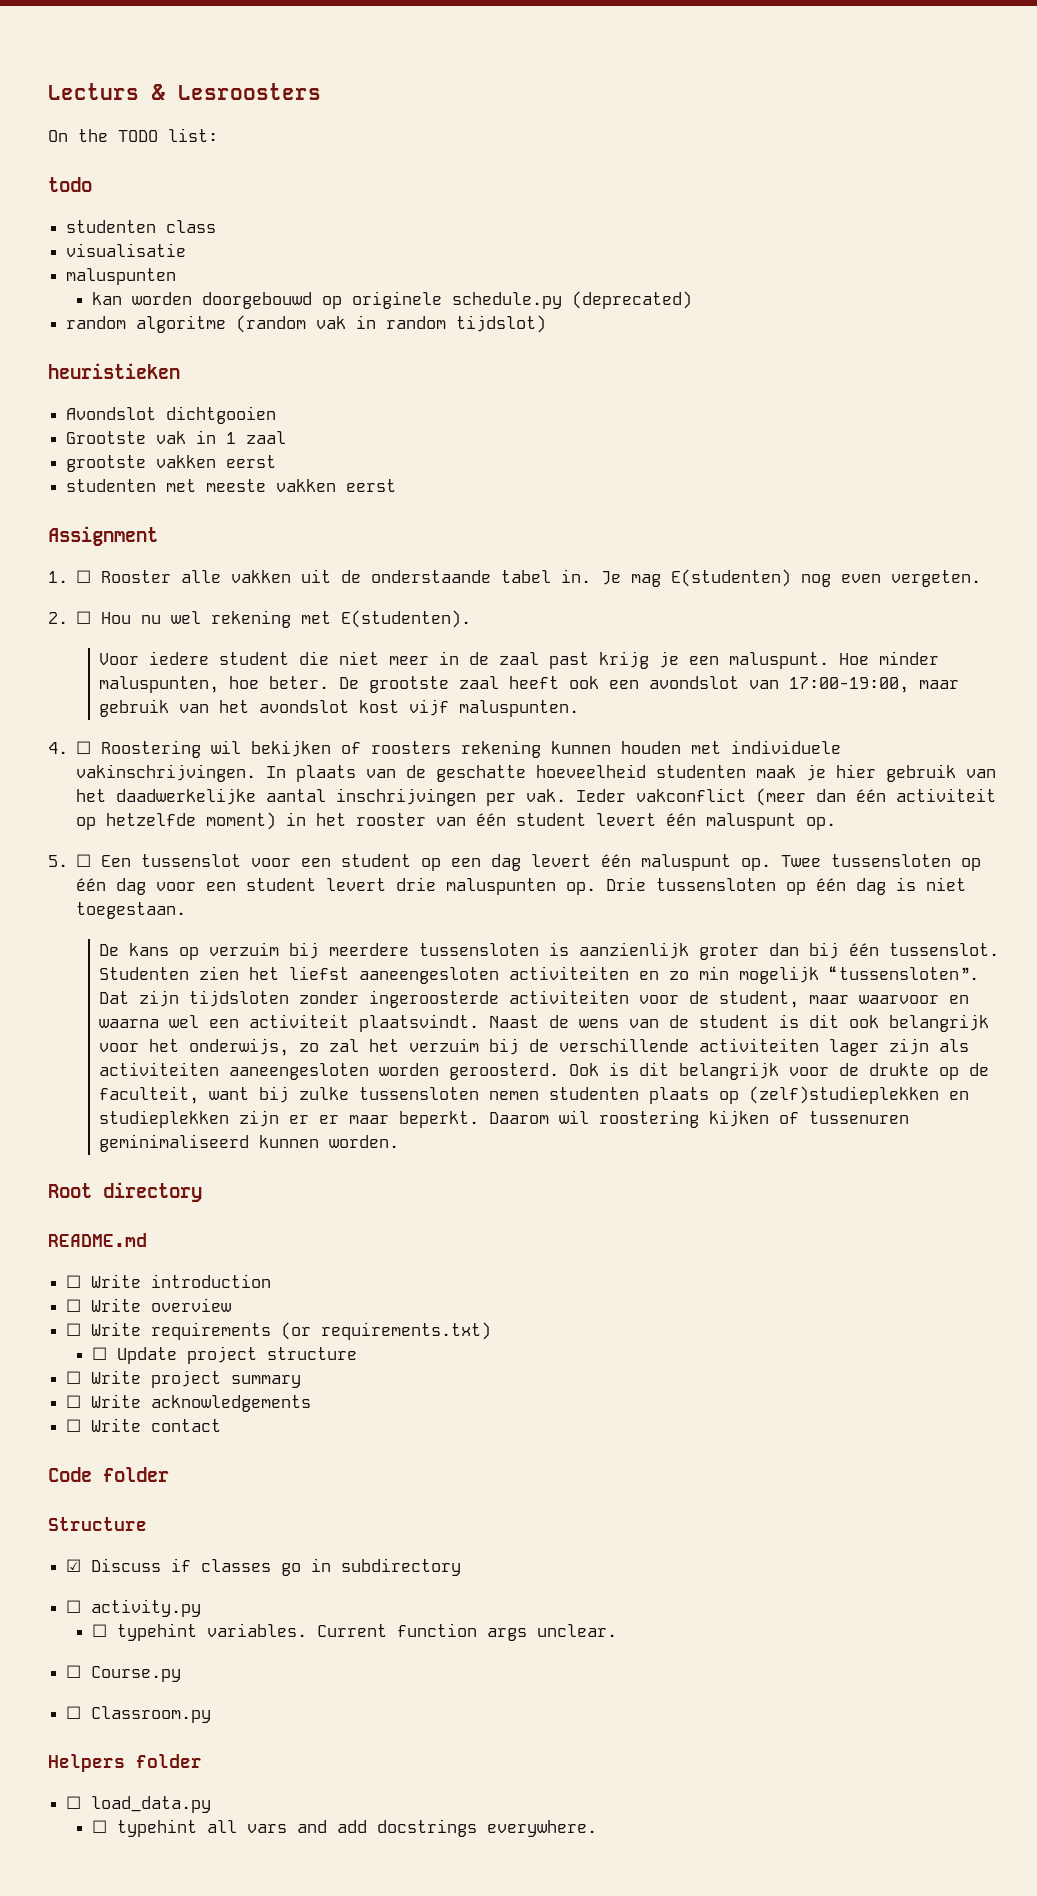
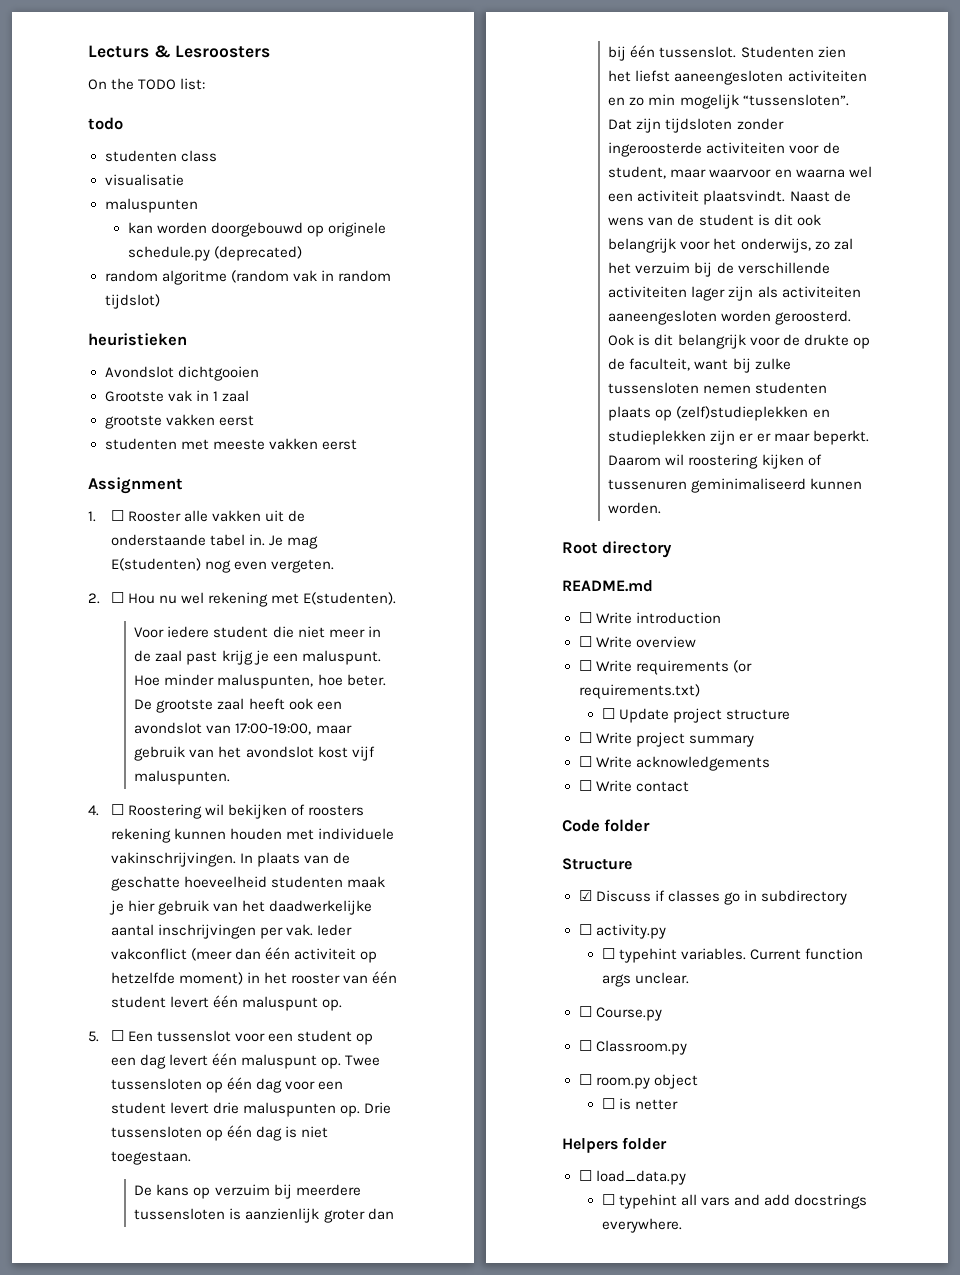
+ ☐ room.py object
+ ☐ is netter

